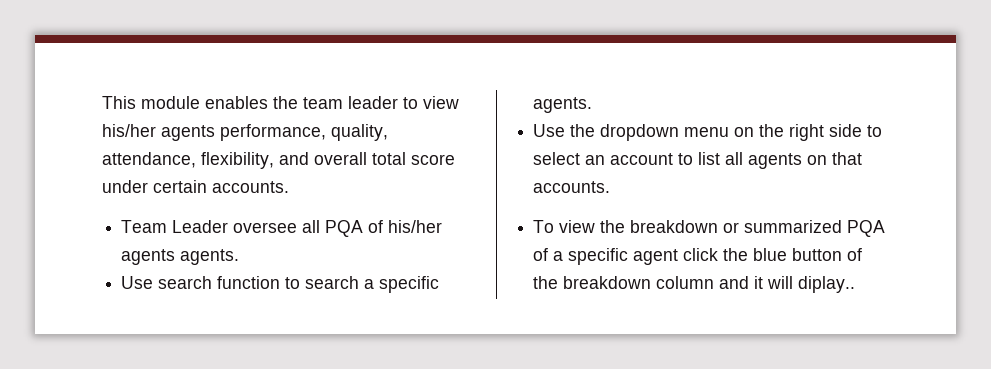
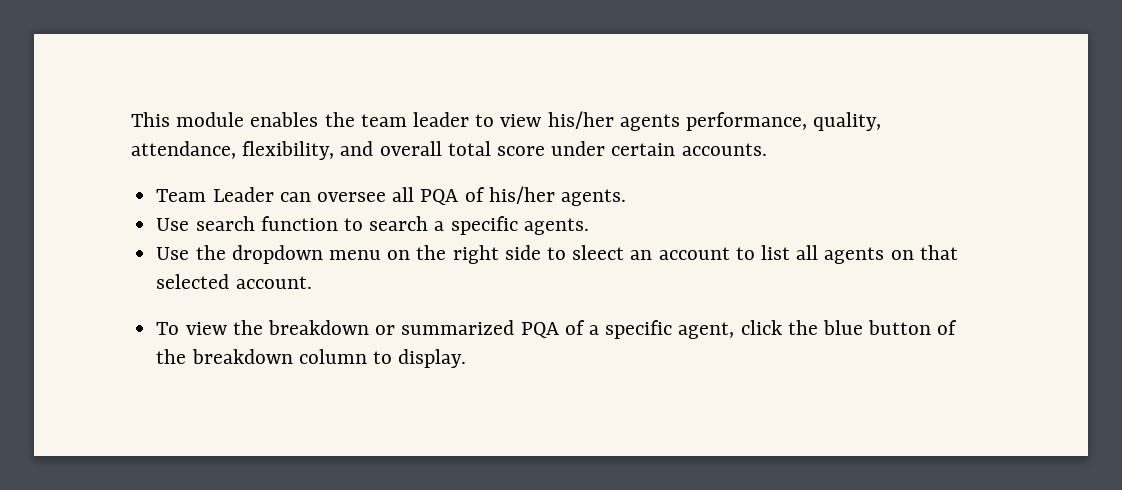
- Team Leader oversee all PQA of his/her agents agents.
+ Team Leader can oversee all PQA of his/her agents.
- Use the dropdown menu on the right side to select an account to list all agents on that accounts.
+ Use the dropdown menu on the right side to sleect an account to list all agents on that selected account.
- To view the breakdown or summarized PQA of a specific agent click the blue button of the breakdown column and it will diplay..
+ To view the breakdown or summarized PQA of a specific agent, click the blue button of the breakdown column to display.

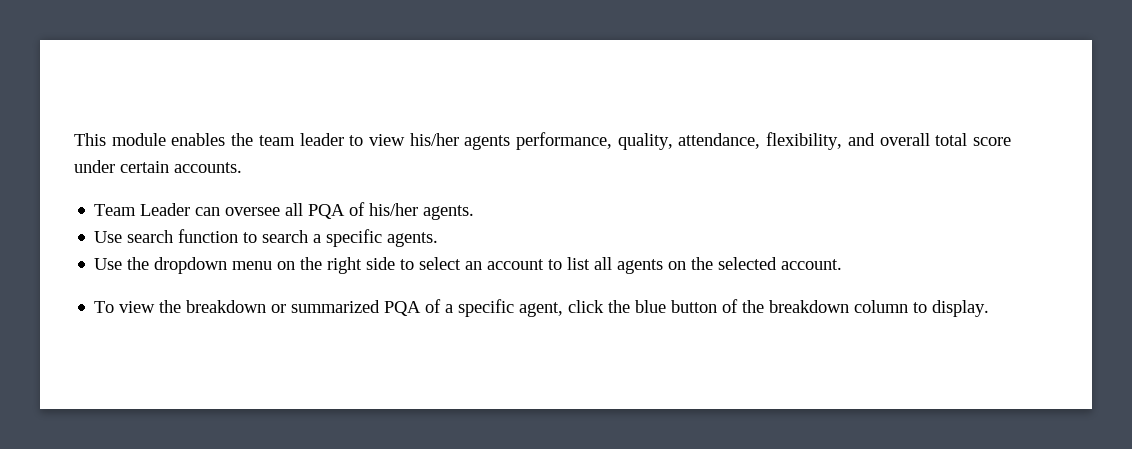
- Use the dropdown menu on the right side to sleect an account to list all agents on that selected account.
+ Use the dropdown menu on the right side to select an account to list all agents on the selected account.

